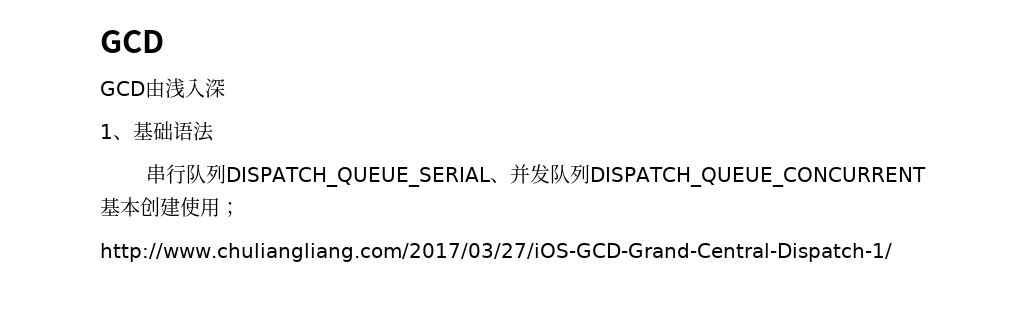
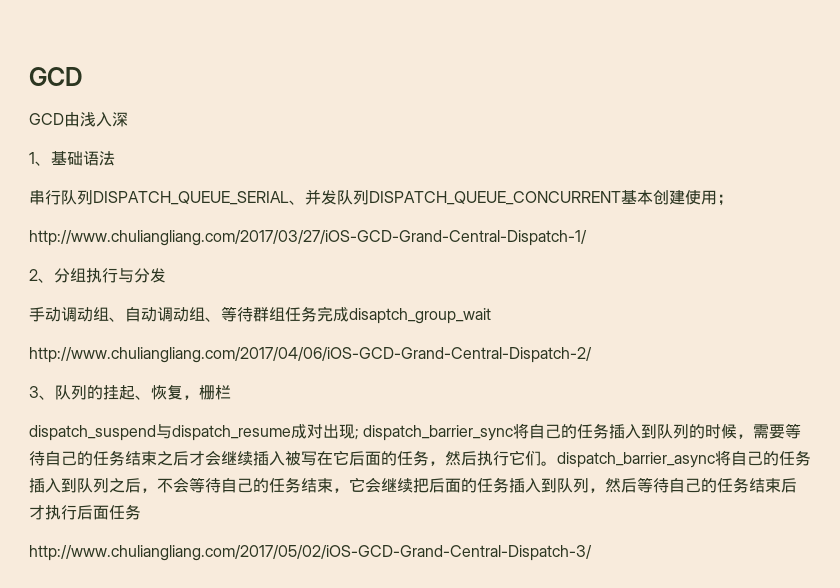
+ 2、分组执行与分发
+ 手动调动组、自动调动组、等待群组任务完成disaptch_group_wait
+ http://www.chuliangliang.com/2017/04/06/iOS-GCD-Grand-Central-Dispatch-2/
+ 3、队列的挂起、恢复，栅栏
+ dispatch_suspend与dispatch_resume成对出现; dispatch_barrier_sync将自己的任务插入到队列的时候，需要等待自己的任务结束之后才会继续插入被写在它后面的任务，然后执行它们。dispatch_barrier_async将自己的任务插入到队列之后，不会等待自己的任务结束，它会继续把后面的任务插入到队列，然后等待自己的任务结束后才执行后面任务
+ http://www.chuliangliang.com/2017/05/02/iOS-GCD-Grand-Central-Dispatch-3/

